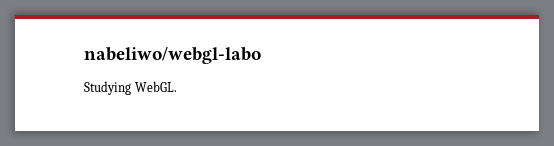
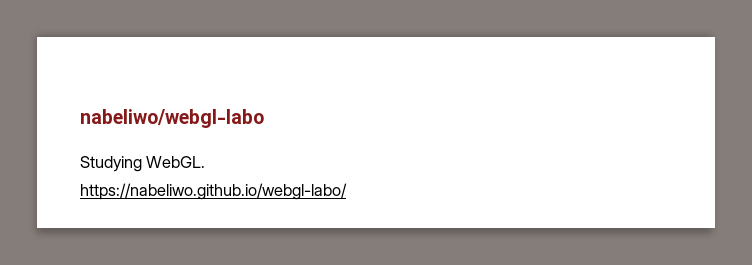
+ https://nabeliwo.github.io/webgl-labo/

